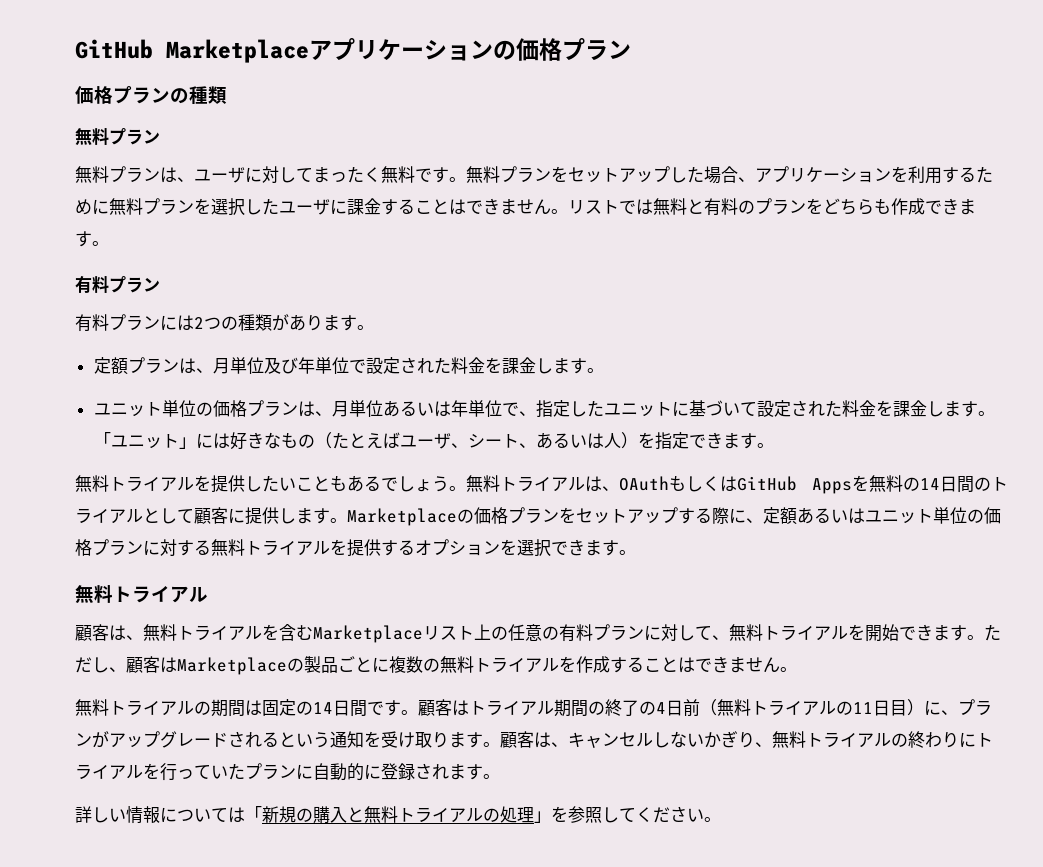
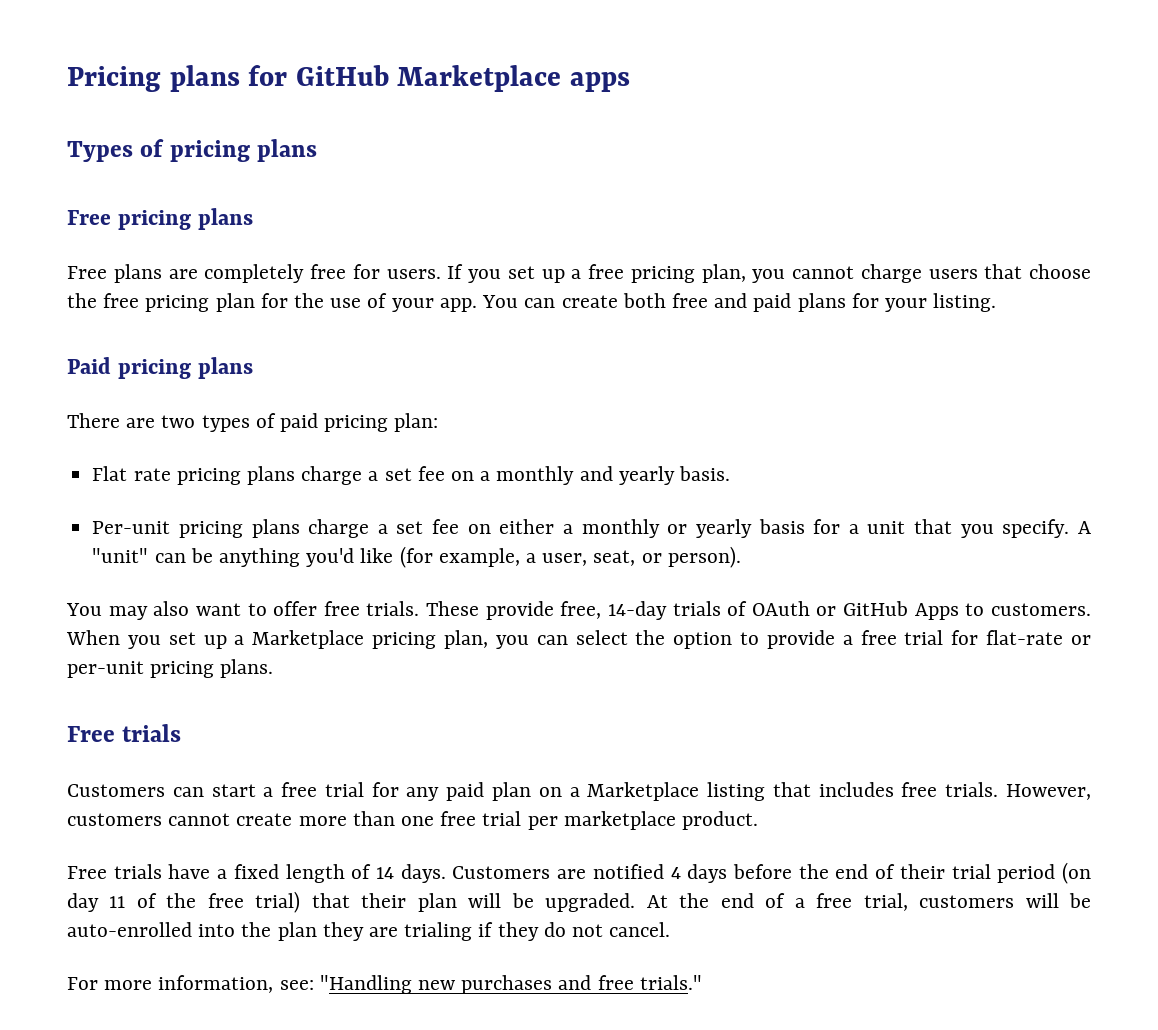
- GitHub Marketplaceアプリケーションの価格プラン
- 価格プランの種類
- 無料プラン
- 無料プランは、ユーザに対してまったく無料です。無料プランをセットアップした場合、アプリケーションを利用するために無料プランを選択したユーザに課金することはできません。リストでは無料と有料のプランをどちらも作成できます。
- 有料プラン
- 有料プランには2つの種類があります。
- 定額プランは、月単位及び年単位で設定された料金を課金します。
- ユニット単位の価格プランは、月単位あるいは年単位で、指定したユニットに基づいて設定された料金を課金します。「ユニット」には好きなもの（たとえばユーザ、シート、あるいは人）を指定できます。
- 無料トライアルを提供したいこともあるでしょう。無料トライアルは、OAuthもしくはGitHub Appsを無料の14日間のトライアルとして顧客に提供します。Marketplaceの価格プランをセットアップする際に、定額あるいはユニット単位の価格プランに対する無料トライアルを提供するオプションを選択できます。
- 無料トライアル
- 顧客は、無料トライアルを含むMarketplaceリスト上の任意の有料プランに対して、無料トライアルを開始できます。ただし、顧客はMarketplaceの製品ごとに複数の無料トライアルを作成することはできません。
- 無料トライアルの期間は固定の14日間です。顧客はトライアル期間の終了の4日前（無料トライアルの11日目）に、プランがアップグレードされるという通知を受け取ります。顧客は、キャンセルしないかぎり、無料トライアルの終わりにトライアルを行っていたプランに自動的に登録されます。
- 詳しい情報については「新規の購入と無料トライアルの処理」を参照してください。
+ Pricing plans for GitHub Marketplace apps
+ Types of pricing plans
+ Free pricing plans
+ Free plans are completely free for users. If you set up a free pricing plan, you cannot charge users that choose the free pricing plan for the use of your app. You can create both free and paid plans for your listing.
+ Paid pricing plans
+ There are two types of paid pricing plan:
+ Flat rate pricing plans charge a set fee on a monthly and yearly basis.
+ Per-unit pricing plans charge a set fee on either a monthly or yearly basis for a unit that you specify. A "unit" can be anything you'd like (for example, a user, seat, or person).
+ You may also want to offer free trials. These provide free, 14-day trials of OAuth or GitHub Apps to customers. When you set up a Marketplace pricing plan, you can select the option to provide a free trial for flat-rate or per-unit pricing plans.
+ Free trials
+ Customers can start a free trial for any paid plan on a Marketplace listing that includes free trials. However, customers cannot create more than one free trial per marketplace product.
+ Free trials have a fixed length of 14 days. Customers are notified 4 days before the end of their trial period (on day 11 of the free trial) that their plan will be upgraded. At the end of a free trial, customers will be auto-enrolled into the plan they are trialing if they do not cancel.
+ For more information, see: "Handling new purchases and free trials."

